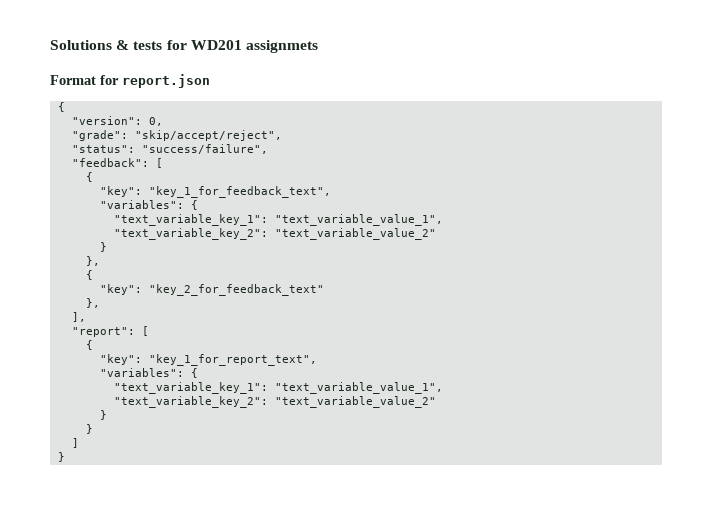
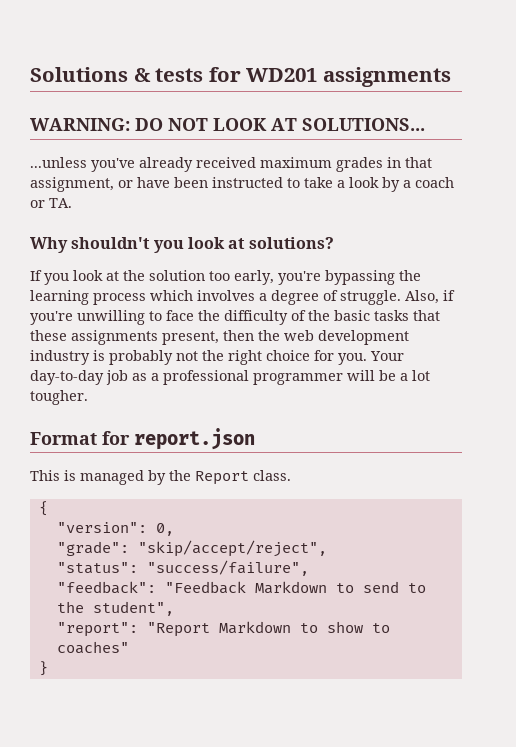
- Solutions & tests for WD201 assignmets
+ Solutions & tests for WD201 assignments
+ WARNING: DO NOT LOOK AT SOLUTIONS...
+ ...unless you've already received maximum grades in that assignment, or have been instructed to take a look by a coach or TA.
+ Why shouldn't you look at solutions?
+ If you look at the solution too early, you're bypassing the learning process which involves a degree of struggle. Also, if you're unwilling to face the difficulty of the basic tasks that these assignments present, then the web development industry is probably not the right choice for you. Your day-to-day job as a professional programmer will be a lot tougher.
  Format for report.json
+ This is managed by the Report class.
- "feedback": [
- {
- "key": "key_1_for_feedback_text",
- "variables": {
- "text_variable_key_1": "text_variable_value_1",
- "text_variable_key_2": "text_variable_value_2"
- }
- },
- {
- "key": "key_2_for_feedback_text"
- },
- ],
- "report": [
- {
- "key": "key_1_for_report_text",
- "variables": {
- "text_variable_key_1": "text_variable_value_1",
- "text_variable_key_2": "text_variable_value_2"
- }
- }
- ]
+ "feedback": "Feedback Markdown to send to the student",
+ "report": "Report Markdown to show to coaches"

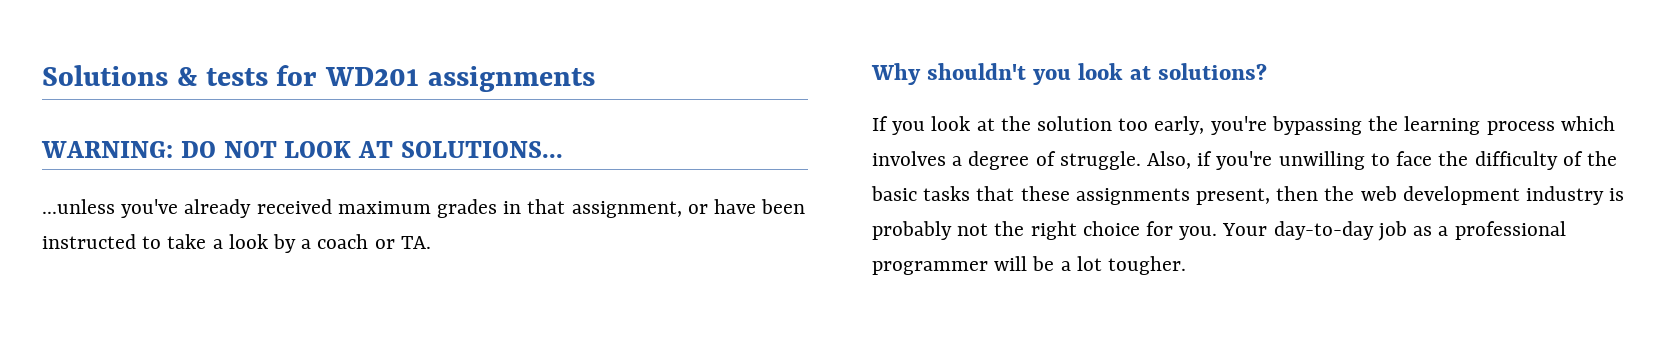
- Format for report.json
- This is managed by the Report class.
- {
- "version": 0,
- "grade": "skip/accept/reject",
- "status": "success/failure",
- "feedback": "Feedback Markdown to send to the student",
- "report": "Report Markdown to show to coaches"
- }

